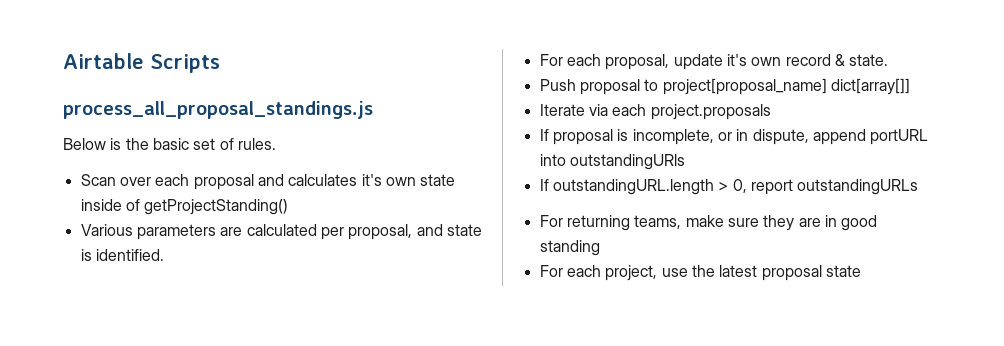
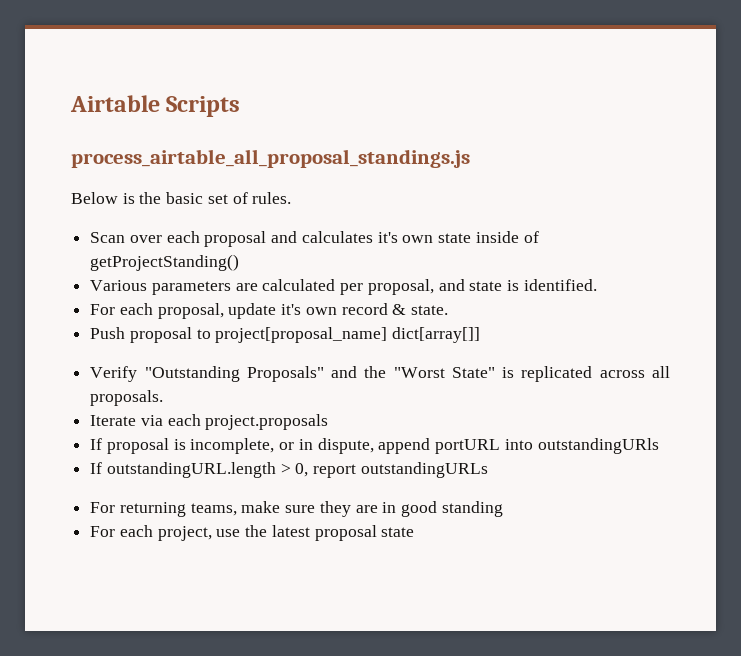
- process_all_proposal_standings.js
+ process_airtable_all_proposal_standings.js
+ Verify "Outstanding Proposals" and the "Worst State" is replicated across all proposals.

